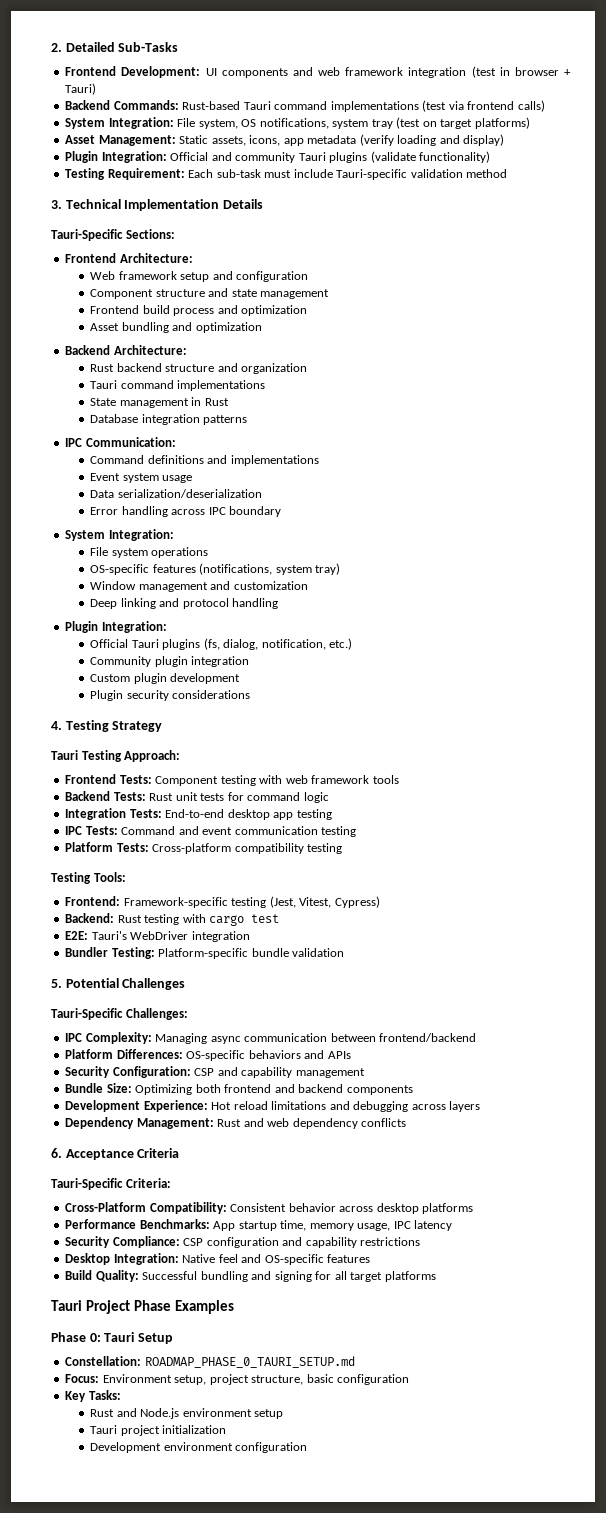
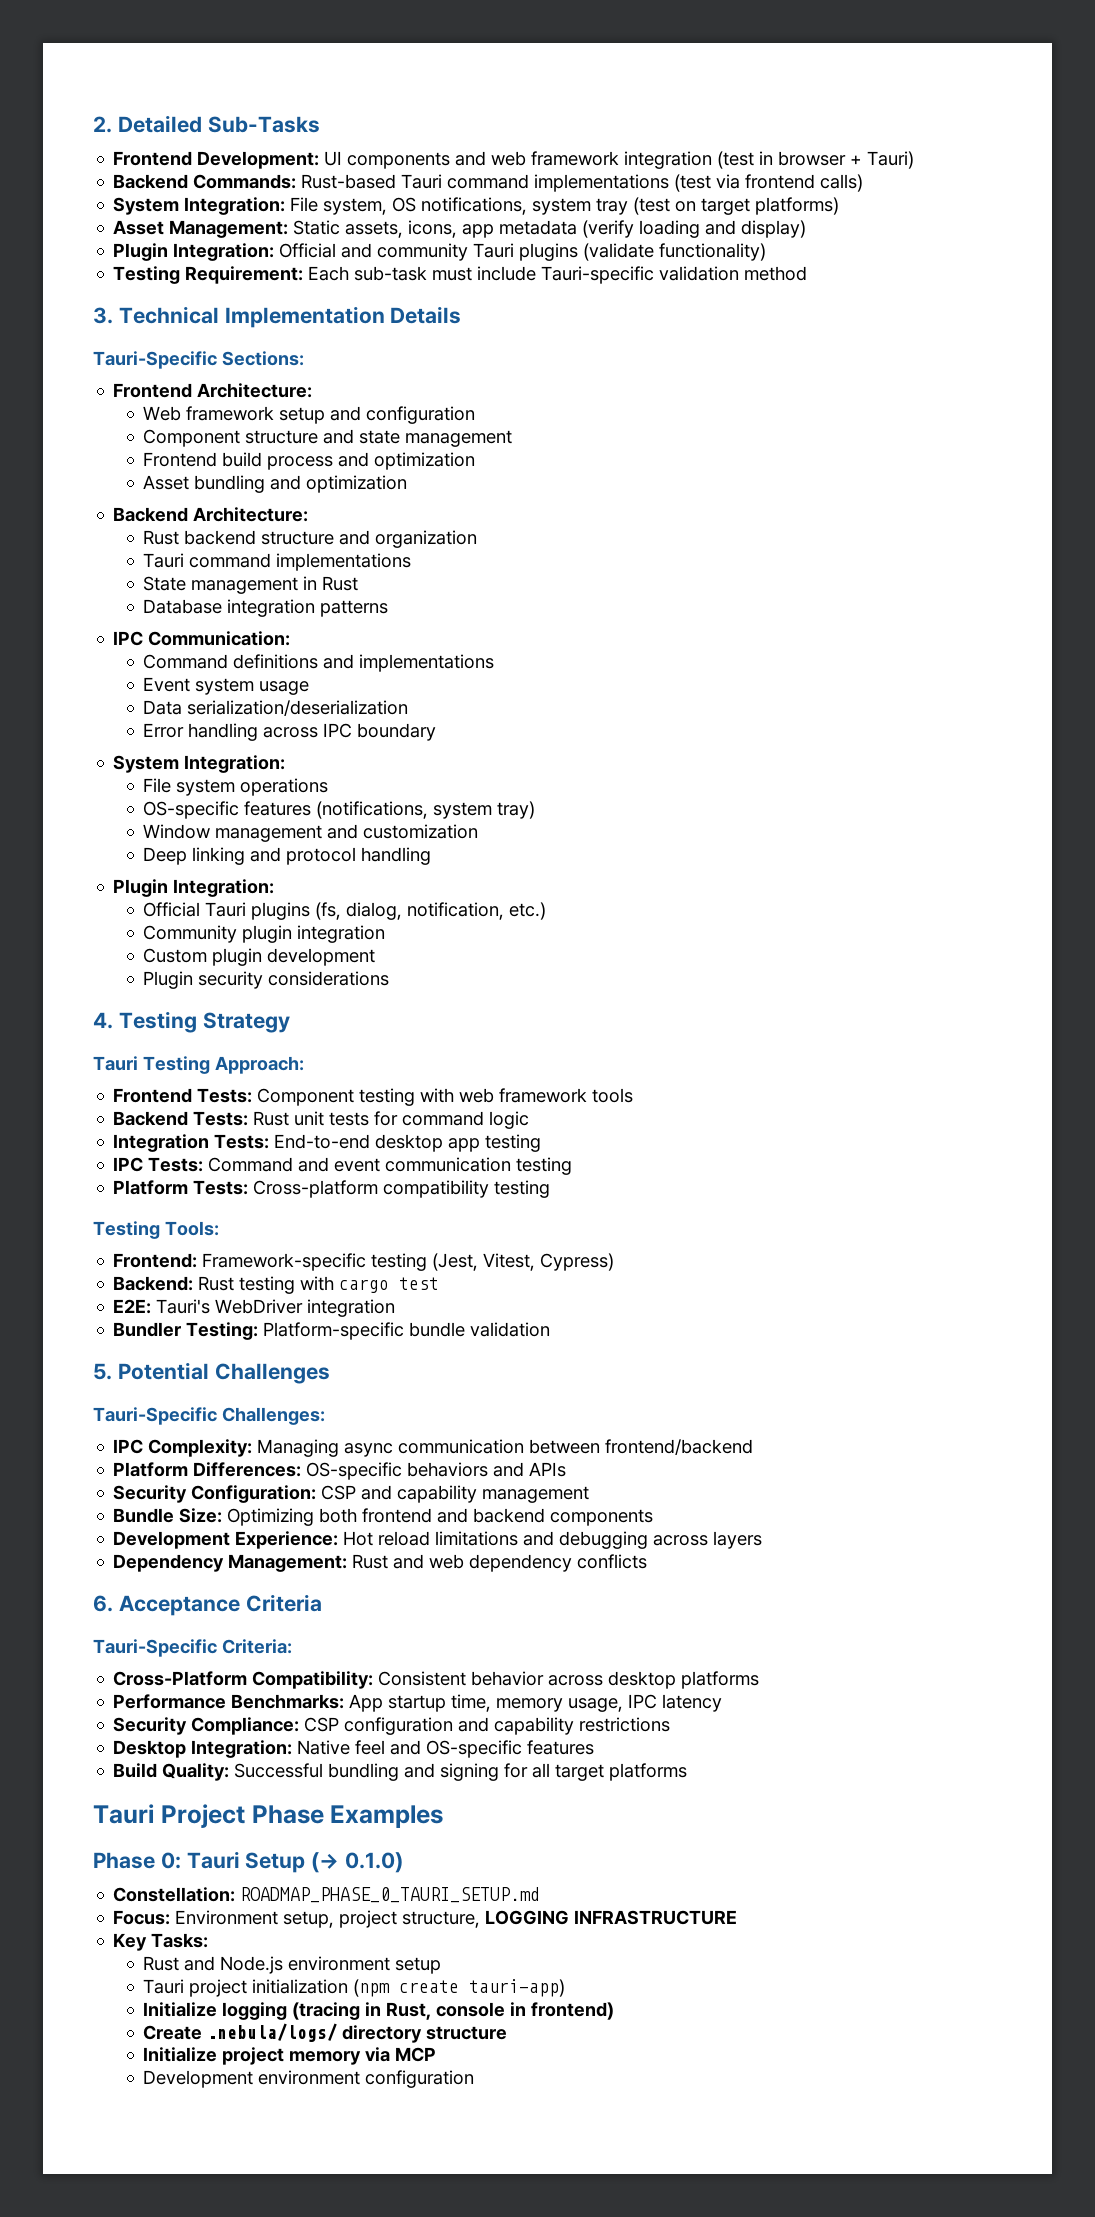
- Phase 0: Tauri Setup
+ Phase 0: Tauri Setup (→ 0.1.0)
- Focus: Environment setup, project structure, basic configuration
+ Focus: Environment setup, project structure, LOGGING INFRASTRUCTURE
- Tauri project initialization
+ Tauri project initialization (npm create tauri-app)
+ Initialize logging (tracing in Rust, console in frontend)
+ Create .nebula/logs/ directory structure
+ Initialize project memory via MCP

